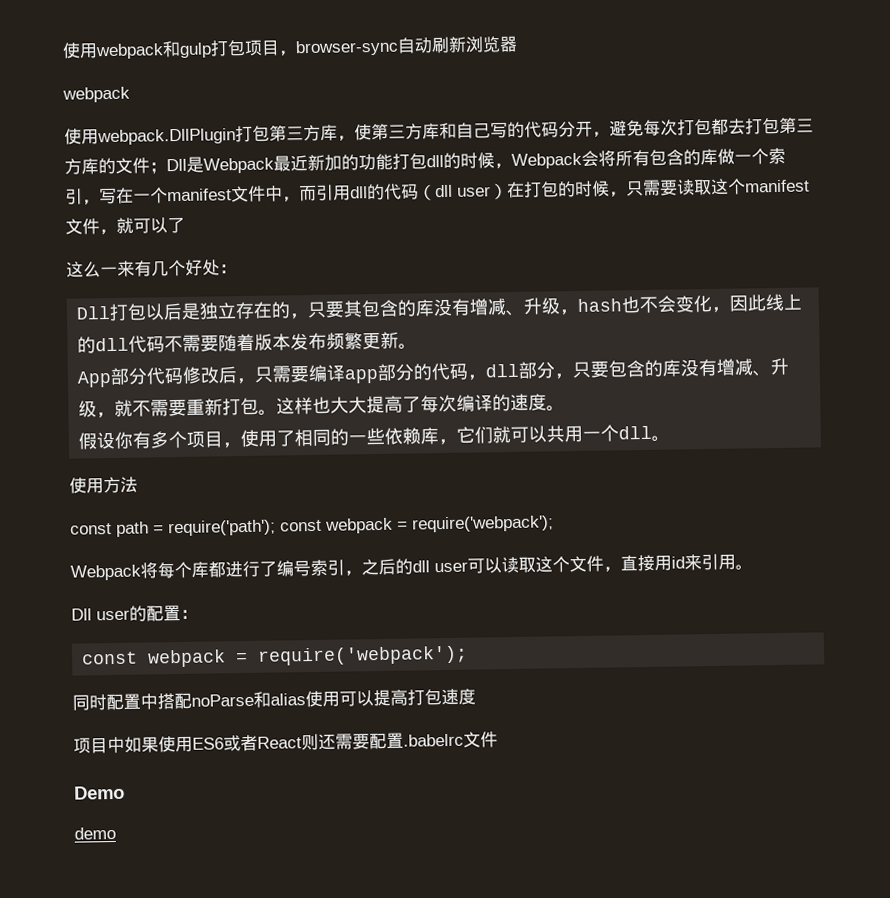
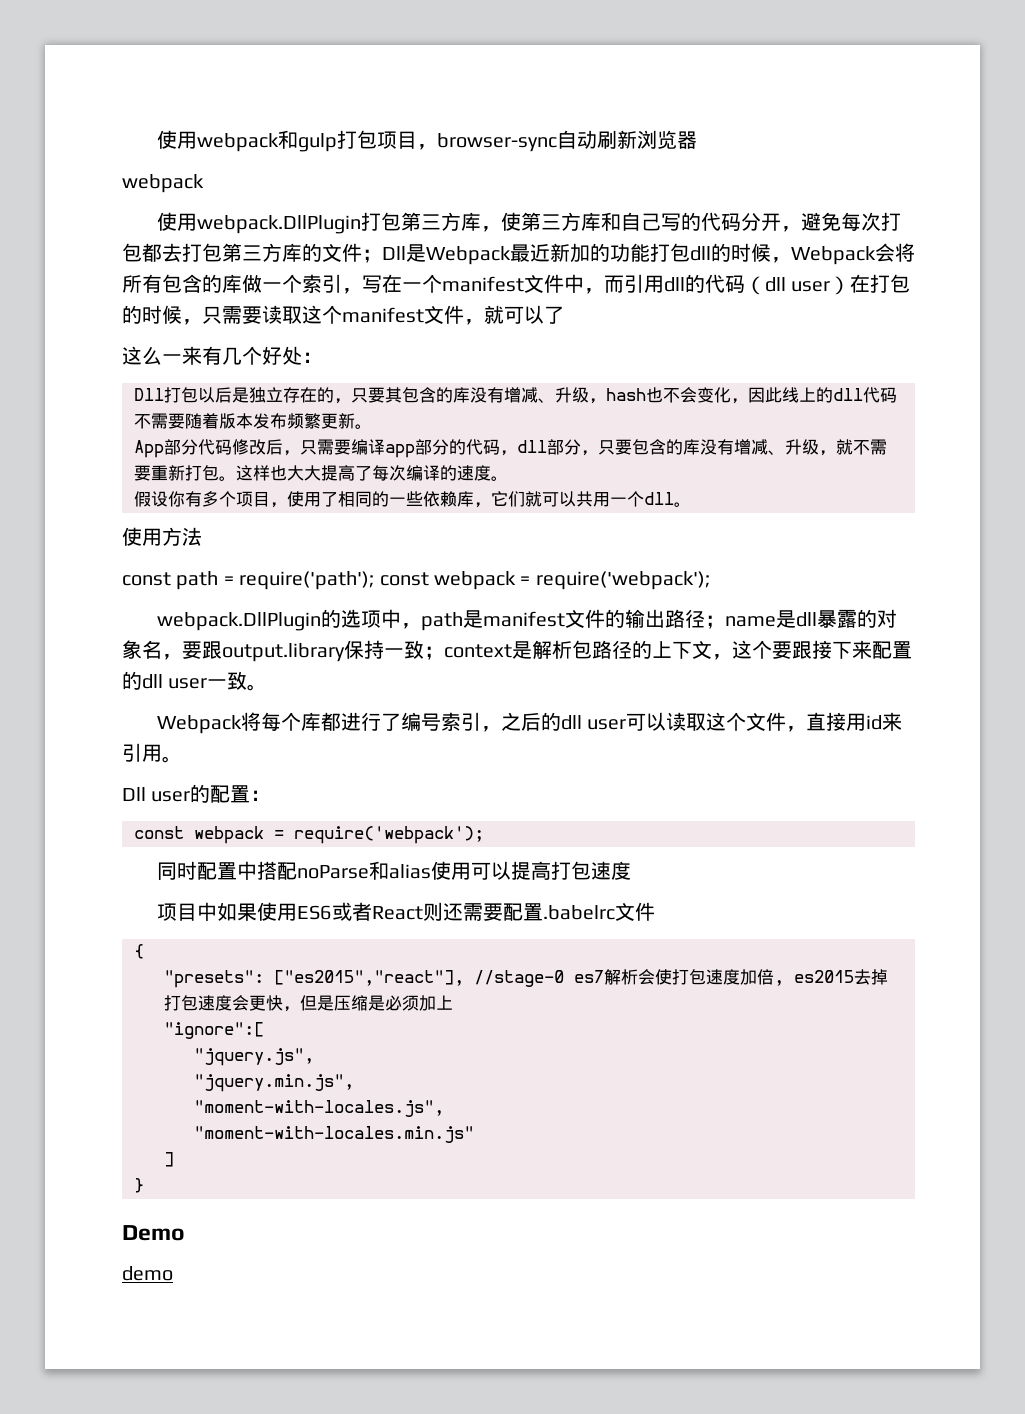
+ webpack.DllPlugin的选项中，path是manifest文件的输出路径；name是dll暴露的对象名，要跟output.library保持一致；context是解析包路径的上下文，这个要跟接下来配置的dll user一致。
+ {
+ "presets": ["es2015","react"], //stage-0 es7解析会使打包速度加倍, es2015去掉打包速度会更快，但是压缩是必须加上
+ "ignore":[
+ "jquery.js",
+ "jquery.min.js",
+ "moment-with-locales.js",
+ "moment-with-locales.min.js"
+ ]
+ }

